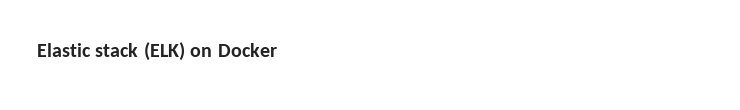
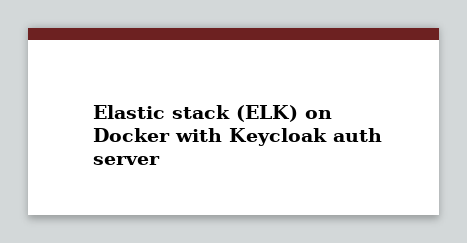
- Elastic stack (ELK) on Docker
+ Elastic stack (ELK) on Docker with Keycloak auth server

